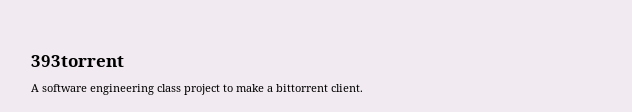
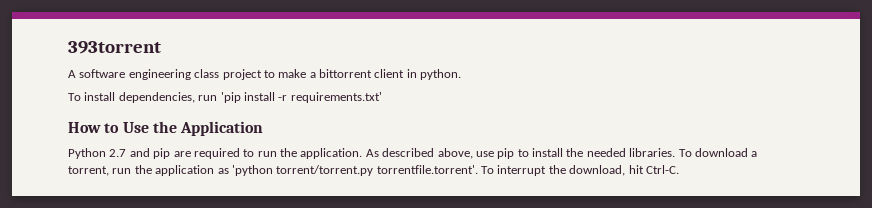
- A software engineering class project to make a bittorrent client.
+ A software engineering class project to make a bittorrent client in python.
+ To install dependencies, run 'pip install -r requirements.txt'
+ How to Use the Application
+ Python 2.7 and pip are required to run the application. As described above, use pip to install the needed libraries. To download a torrent, run the application as 'python torrent/torrent.py torrentfile.torrent'. To interrupt the download, hit Ctrl-C.

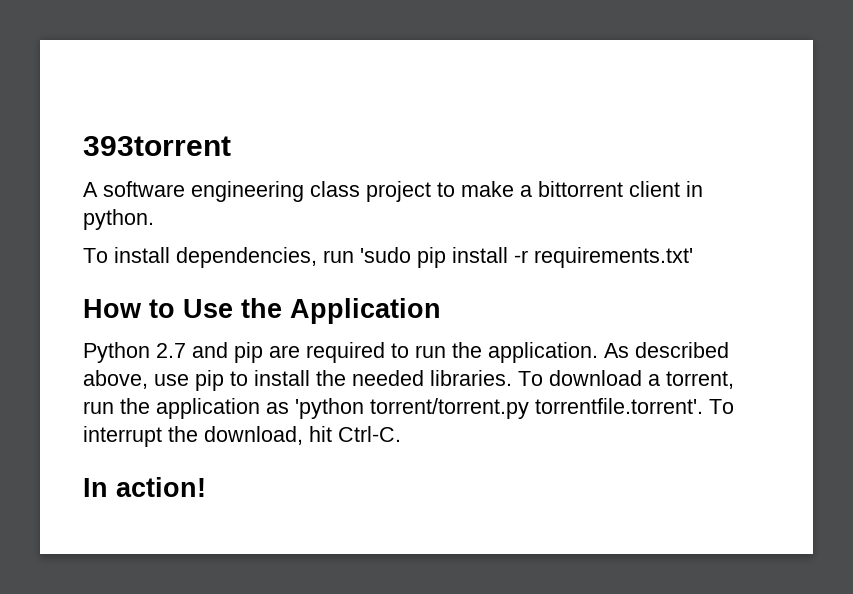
- To install dependencies, run 'pip install -r requirements.txt'
+ To install dependencies, run 'sudo pip install -r requirements.txt'
+ In action!

